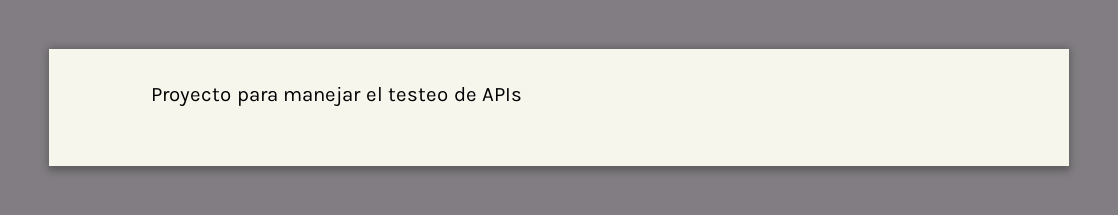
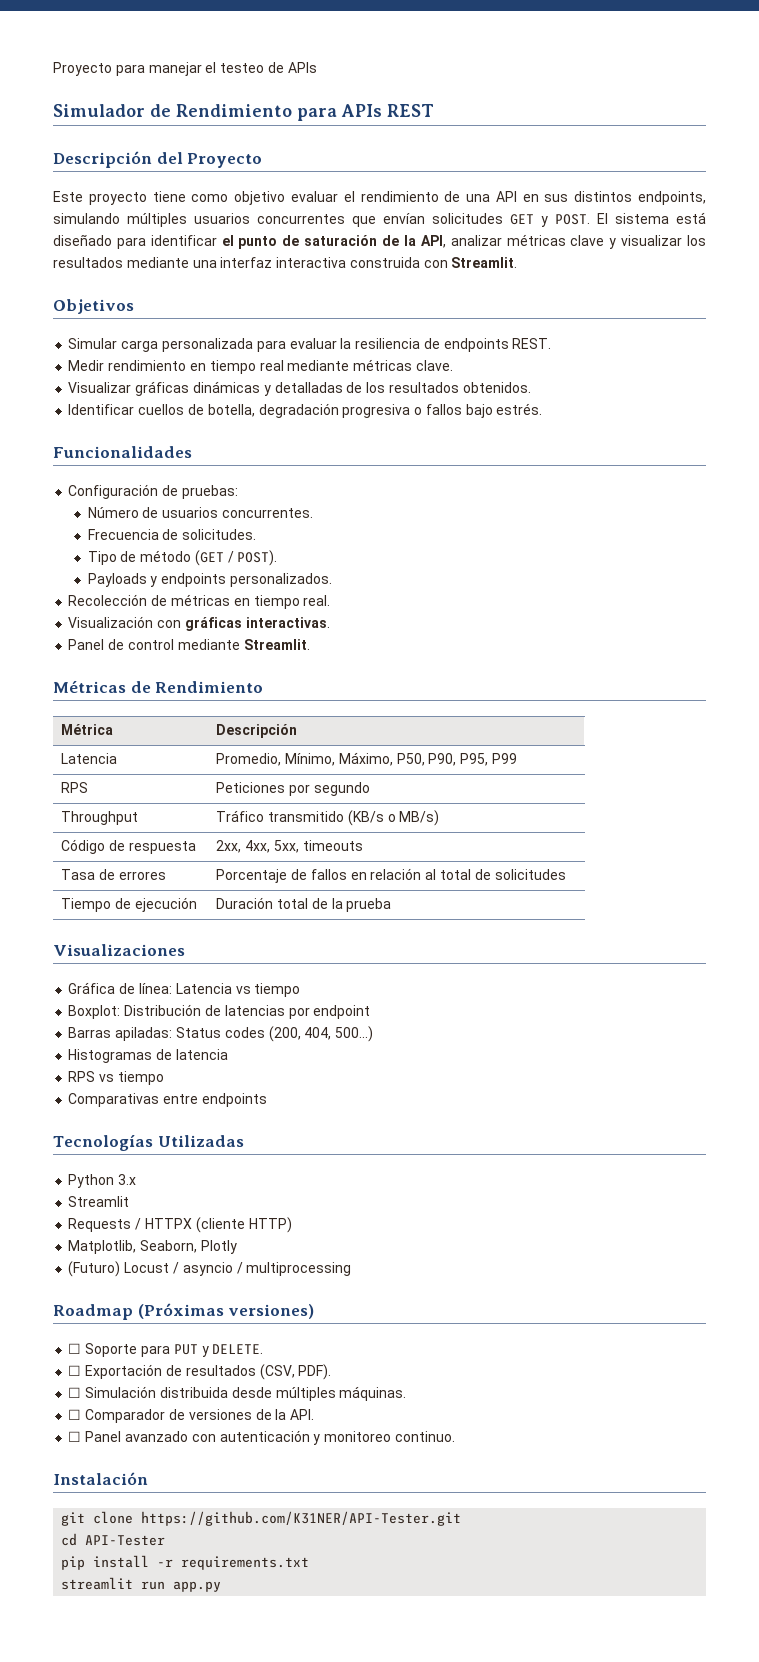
+ Simulador de Rendimiento para APIs REST
+ Descripción del Proyecto
+ Este proyecto tiene como objetivo evaluar el rendimiento de una API en sus distintos endpoints, simulando múltiples usuarios concurrentes que envían solicitudes GET y POST. El sistema está diseñado para identificar el punto de saturación de la API, analizar métricas clave y visualizar los resultados mediante una interfaz interactiva construida con Streamlit.
+ Objetivos
+ Simular carga personalizada para evaluar la resiliencia de endpoints REST.
+ Medir rendimiento en tiempo real mediante métricas clave.
+ Visualizar gráficas dinámicas y detalladas de los resultados obtenidos.
+ Identificar cuellos de botella, degradación progresiva o fallos bajo estrés.
+ Funcionalidades
+ Configuración de pruebas:
+ Número de usuarios concurrentes.
+ Frecuencia de solicitudes.
+ Tipo de método (GET / POST).
+ Payloads y endpoints personalizados.
+ Recolección de métricas en tiempo real.
+ Visualización con gráficas interactivas.
+ Panel de control mediante Streamlit.
+ Métricas de Rendimiento
+ Métrica | Descripción
+ Latencia | Promedio, Mínimo, Máximo, P50, P90, P95, P99
+ RPS | Peticiones por segundo
+ Throughput | Tráfico transmitido (KB/s o MB/s)
+ Código de respuesta | 2xx, 4xx, 5xx, timeouts
+ Tasa de errores | Porcentaje de fallos en relación al total de solicitudes
+ Tiempo de ejecución | Duración total de la prueba
+ Visualizaciones
+ Gráfica de línea: Latencia vs tiempo
+ Boxplot: Distribución de latencias por endpoint
+ Barras apiladas: Status codes (200, 404, 500...)
+ Histogramas de latencia
+ RPS vs tiempo
+ Comparativas entre endpoints
+ Tecnologías Utilizadas
+ Python 3.x
+ Streamlit
+ Requests / HTTPX (cliente HTTP)
+ Matplotlib, Seaborn, Plotly
+ (Futuro) Locust / asyncio / multiprocessing
+ Roadmap (Próximas versiones)
+ ☐ Soporte para PUT y DELETE.
+ ☐ Exportación de resultados (CSV, PDF).
+ ☐ Simulación distribuida desde múltiples máquinas.
+ ☐ Comparador de versiones de la API.
+ ☐ Panel avanzado con autenticación y monitoreo continuo.
+ Instalación
+ git clone https://github.com/K31NER/API-Tester.git
+ cd API-Tester
+ pip install -r requirements.txt
+ streamlit run app.py

